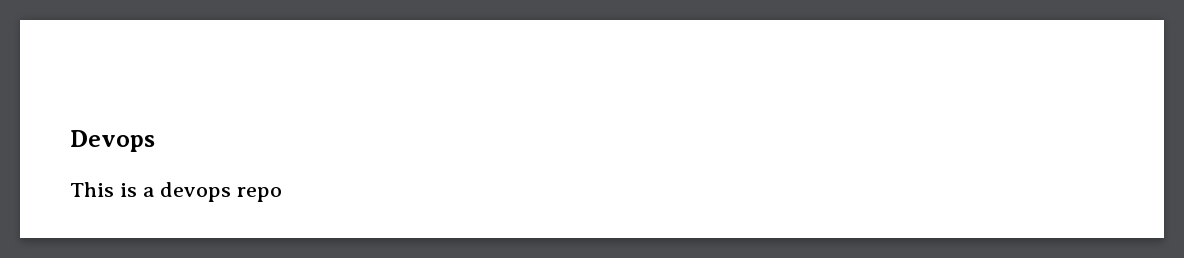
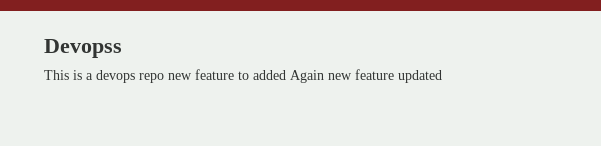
- Devops
+ Devopss
- This is a devops repo
+ This is a devops repo new feature to added Again new feature updated

